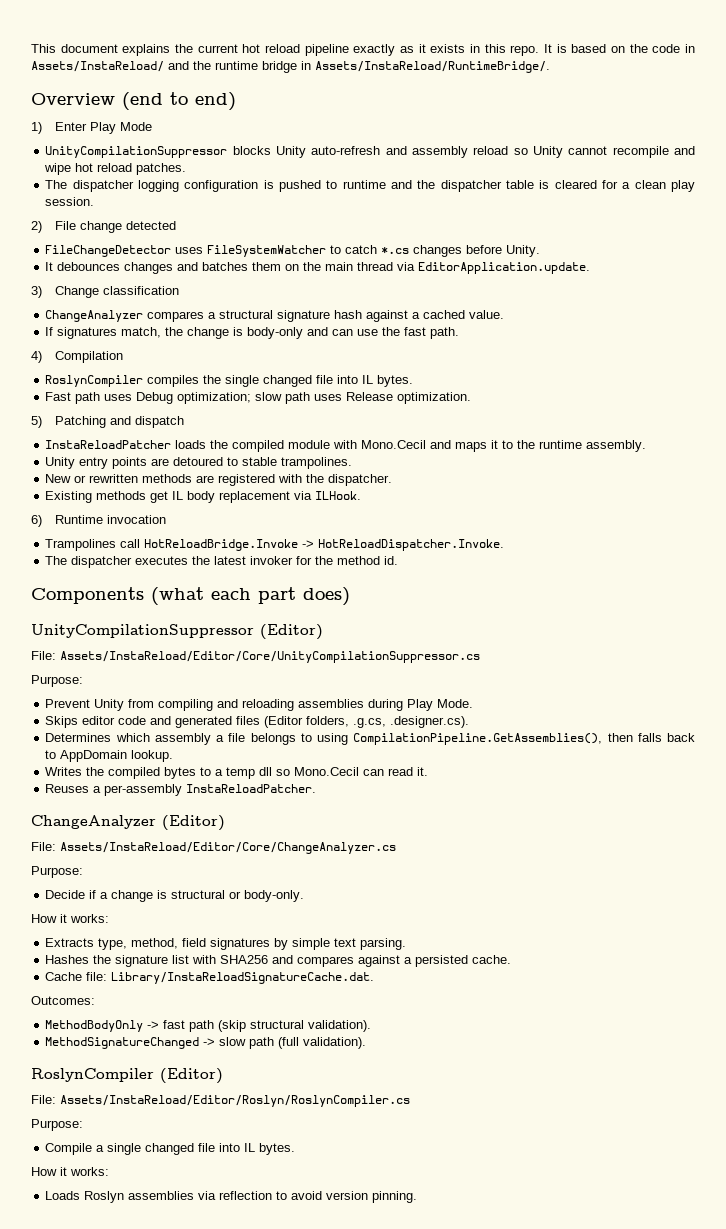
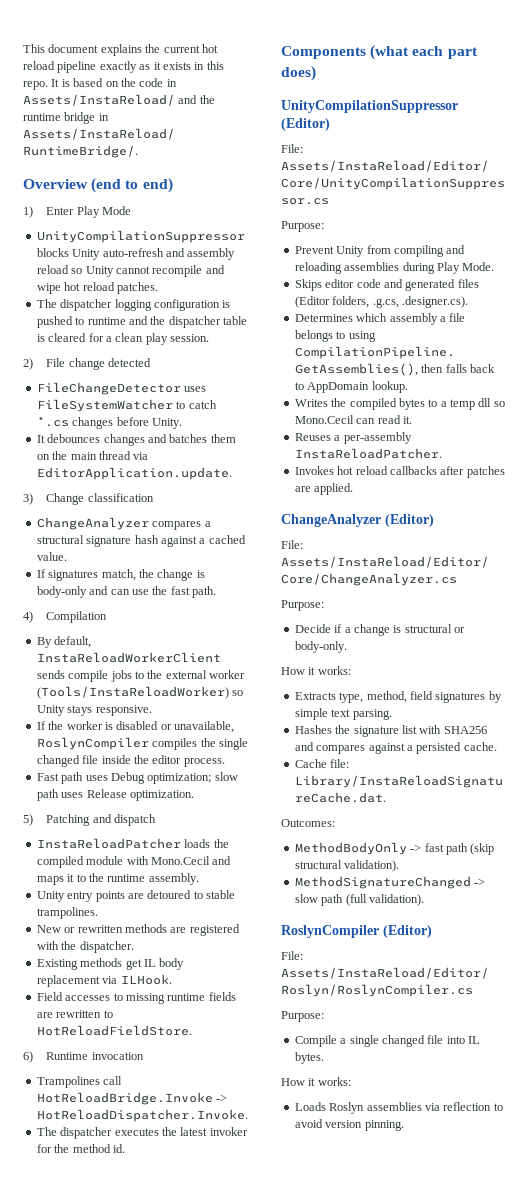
- RoslynCompiler compiles the single changed file into IL bytes.
+ By default, InstaReloadWorkerClient sends compile jobs to the external worker (Tools/InstaReloadWorker) so Unity stays responsive.
+ If the worker is disabled or unavailable, RoslynCompiler compiles the single changed file inside the editor process.
+ Field accesses to missing runtime fields are rewritten to HotReloadFieldStore.
+ Invokes hot reload callbacks after patches are applied.

